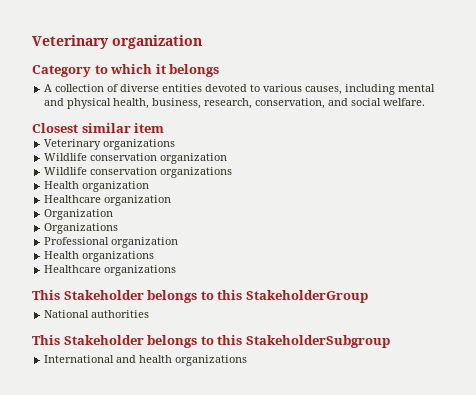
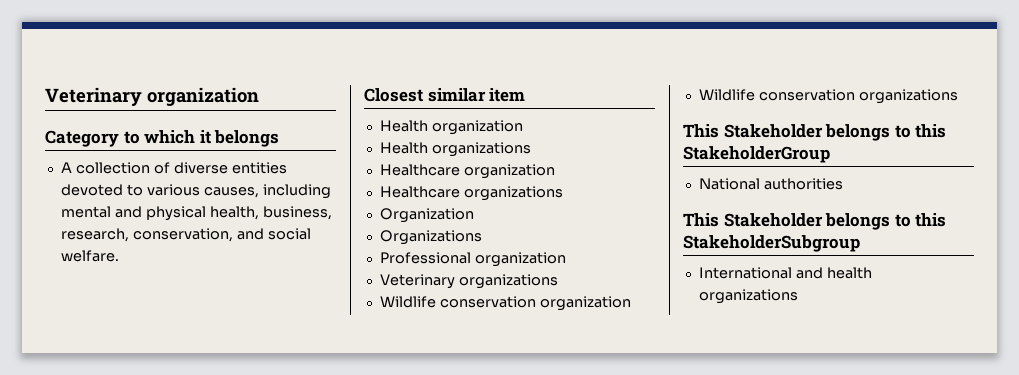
+ Health organization
+ Health organizations
+ Healthcare organization
+ Healthcare organizations
+ Organization
+ Organizations
+ Professional organization
- Health organization
- Healthcare organization
- Organization
- Organizations
- Professional organization
- Health organizations
- Healthcare organizations

